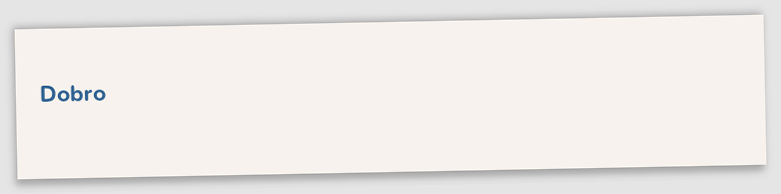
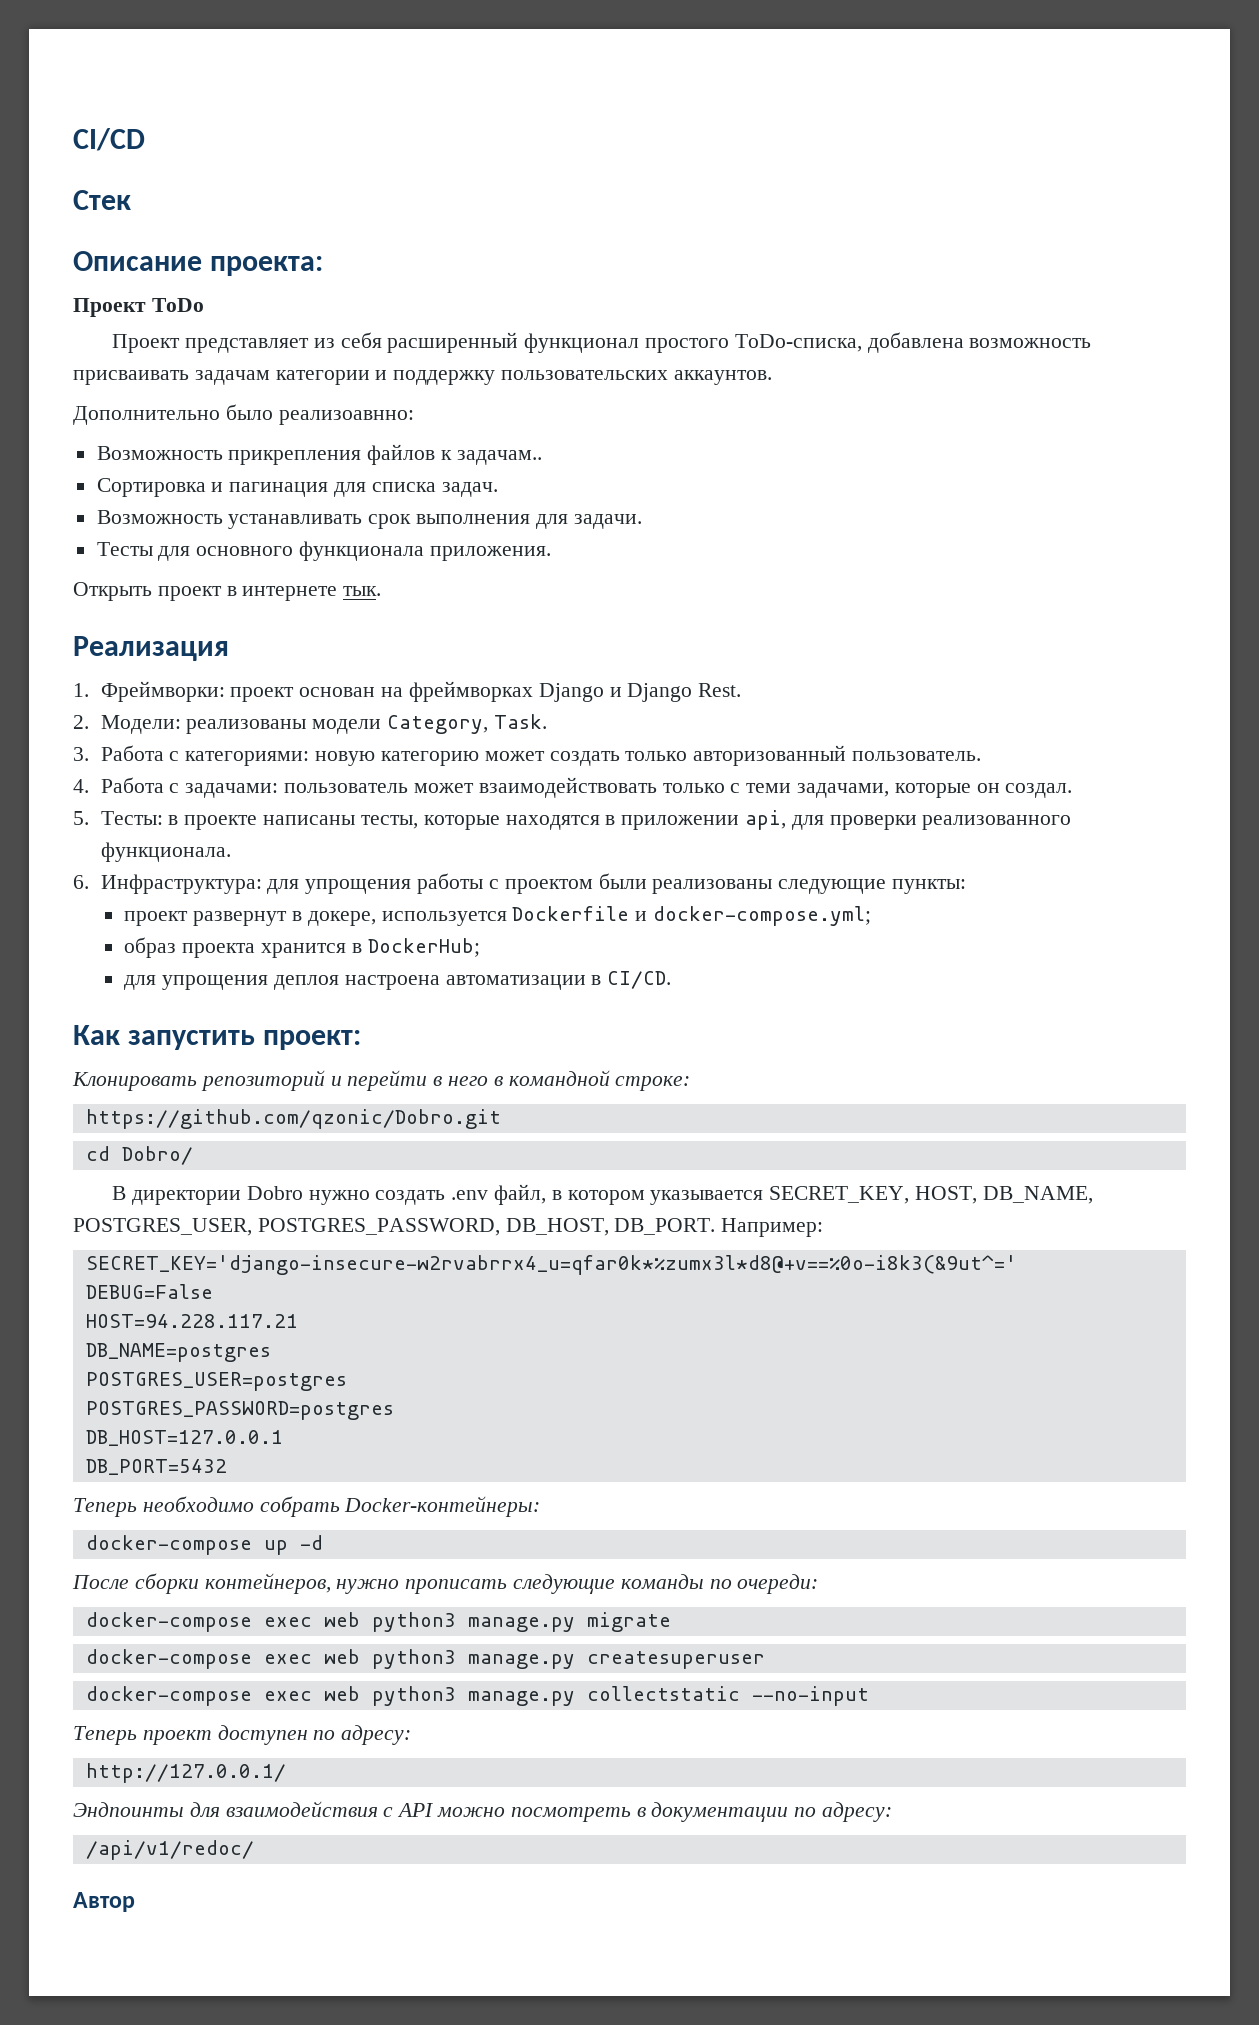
- Dobro
+ CI/CD
+ Стек
+ Описание проекта:
+ Проект ToDo
+ Проект представляет из себя расширенный функционал простого ToDo-списка, добавлена возможность присваивать задачам категории и поддержку пользовательских аккаунтов.
+ Дополнительно было реализоавнно:
+ Возможность прикрепления файлов к задачам..
+ Сортировка и пагинация для списка задач.
+ Возможность устанавливать срок выполнения для задачи.
+ Тесты для основного функционала приложения.
+ Открыть проект в интернете тык.
+ Реализация
+ 1. Фреймворки: проект основан на фреймворках Django и Django Rest.
+ 2. Модели: реализованы модели Category, Task.
+ 3. Работа с категориями: новую категорию может создать только авторизованный пользователь.
+ 4. Работа с задачами: пользователь может взаимодействовать только с теми задачами, которые он создал.
+ 5. Тесты: в проекте написаны тесты, которые находятся в приложении api, для проверки реализованного функционала.
+ 6. Инфраструктура: для упрощения работы с проектом были реализованы следующие пункты:
+ проект развернут в докере, используется Dockerfile и docker-compose.yml;
+ образ проекта хранится в DockerHub;
+ для упрощения деплоя настроена автоматизации в CI/CD.
+ Как запустить проект:
+ Клонировать репозиторий и перейти в него в командной строке:
+ https://github.com/qzonic/Dobro.git
+ cd Dobro/
+ В директории Dobro нужно создать .env файл, в котором указывается SECRET_KEY, HOST, DB_NAME, POSTGRES_USER, POSTGRES_PASSWORD, DB_HOST, DB_PORT. Например:
+ SECRET_KEY='django-insecure-w2rvabrrx4_u=qfar0k*%zumx3l*d8@+v==%0o-i8k3(&9ut^='
+ DEBUG=False
+ HOST=94.228.117.21
+ DB_NAME=postgres
+ POSTGRES_USER=postgres
+ POSTGRES_PASSWORD=postgres
+ DB_HOST=127.0.0.1
+ DB_PORT=5432
+ Теперь необходимо собрать Docker-контейнеры:
+ docker-compose up -d
+ После сборки контейнеров, нужно прописать следующие команды по очереди:
+ docker-compose exec web python3 manage.py migrate
+ docker-compose exec web python3 manage.py createsuperuser
+ docker-compose exec web python3 manage.py collectstatic --no-input
+ Теперь проект доступен по адресу:
+ http://127.0.0.1/
+ Эндпоинты для взаимодействия с API можно посмотреть в документации по адресу:
+ /api/v1/redoc/
+ Автор

